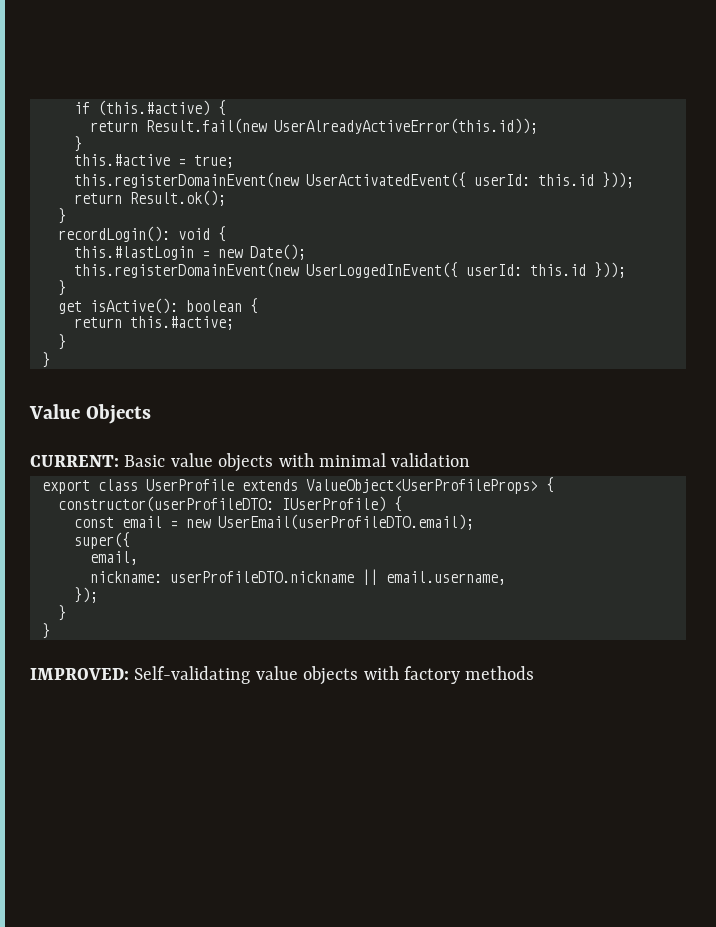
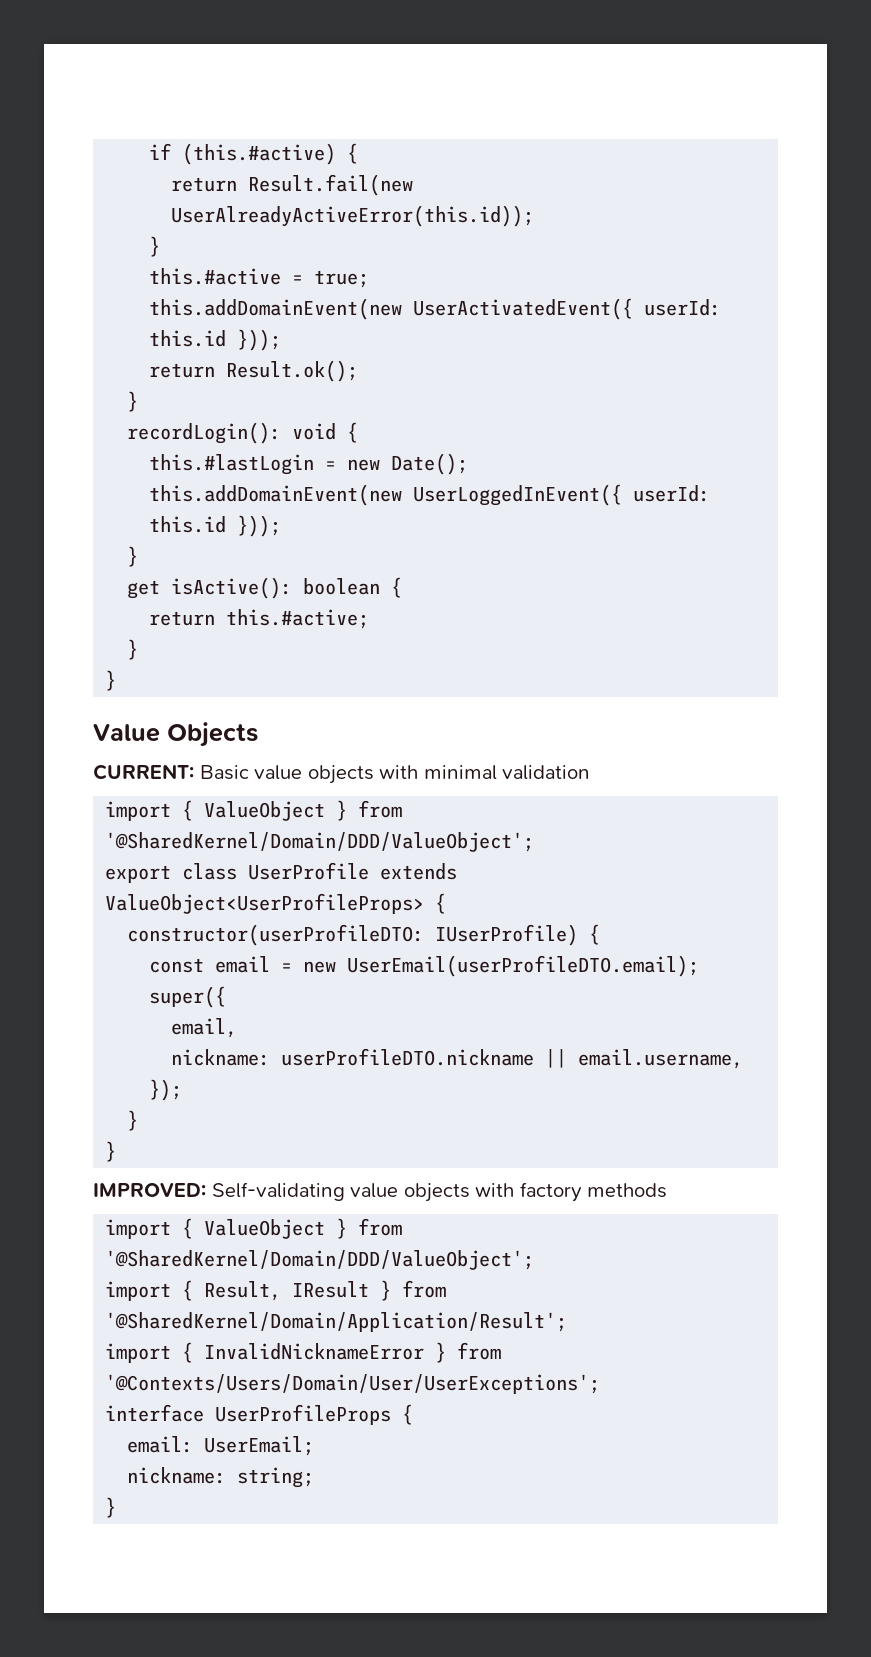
- this.registerDomainEvent(new UserActivatedEvent({ userId: this.id }));
+ this.addDomainEvent(new UserActivatedEvent({ userId: this.id }));
- this.registerDomainEvent(new UserLoggedInEvent({ userId: this.id }));
+ this.addDomainEvent(new UserLoggedInEvent({ userId: this.id }));
  CURRENT: Basic value objects with minimal validation
+ import { ValueObject } from '@SharedKernel/Domain/DDD/ValueObject';
  IMPROVED: Self-validating value objects with factory methods
+ import { ValueObject } from '@SharedKernel/Domain/DDD/ValueObject';
+ import { Result, IResult } from '@SharedKernel/Domain/Application/Result';
+ import { InvalidNicknameError } from '@Contexts/Users/Domain/User/UserExceptions';
+ interface UserProfileProps {
+ email: UserEmail;
+ nickname: string;
+ }

